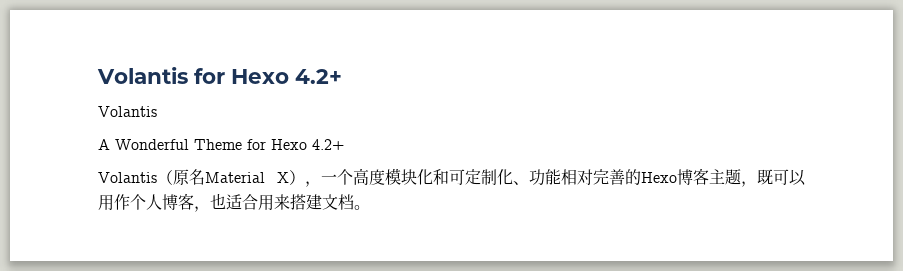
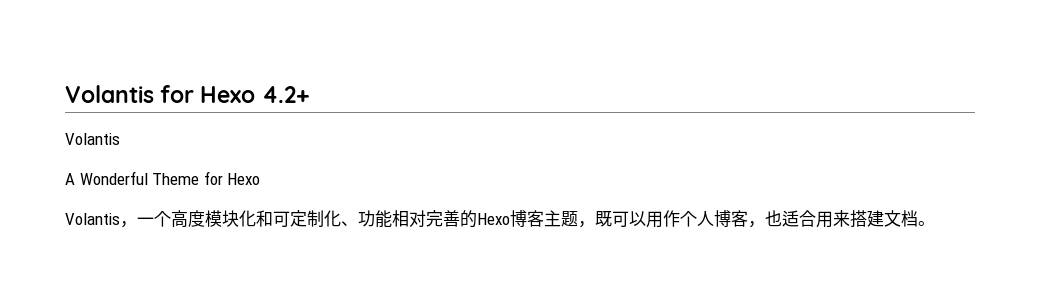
- A Wonderful Theme for Hexo 4.2+
- Volantis（原名Material X），一个高度模块化和可定制化、功能相对完善的Hexo博客主题，既可以用作个人博客，也适合用来搭建文档。
+ A Wonderful Theme for Hexo
+ Volantis，一个高度模块化和可定制化、功能相对完善的Hexo博客主题，既可以用作个人博客，也适合用来搭建文档。

